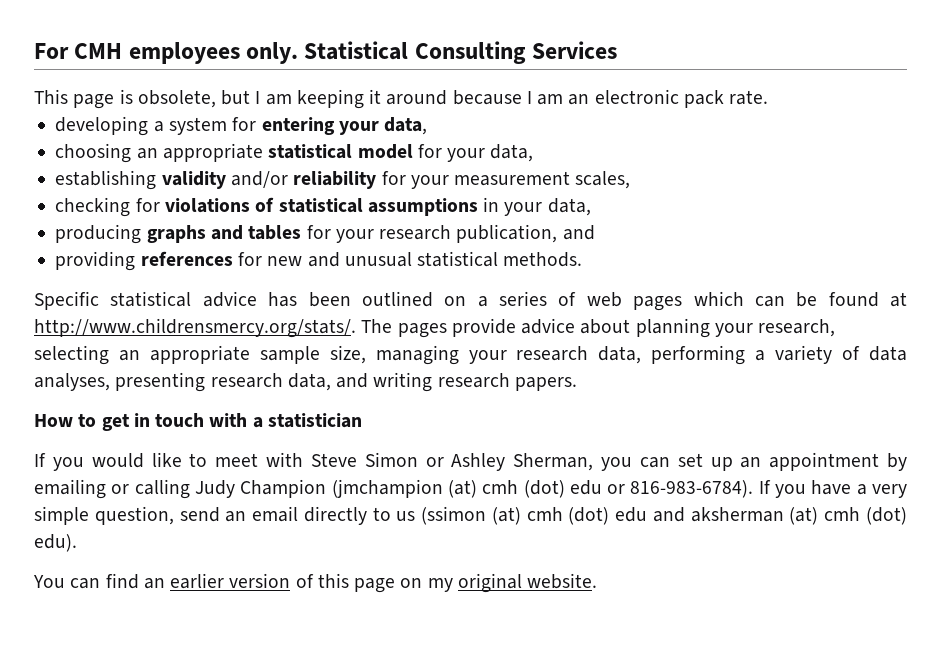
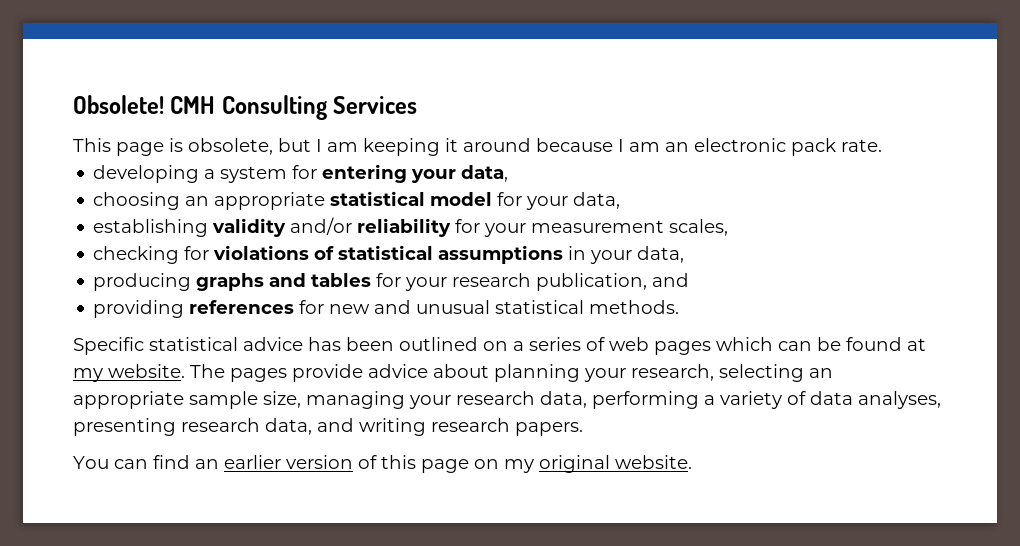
- For CMH employees only. Statistical Consulting Services
+ Obsolete! CMH Consulting Services
- Specific statistical advice has been outlined on a series of web pages which can be found at http://www.childrensmercy.org/stats/. The pages provide advice about planning your research, selecting an appropriate sample size, managing your research data, performing a variety of data analyses, presenting research data, and writing research papers.
+ Specific statistical advice has been outlined on a series of web pages which can be found at my website. The pages provide advice about planning your research, selecting an appropriate sample size, managing your research data, performing a variety of data analyses, presenting research data, and writing research papers.
- How to get in touch with a statistician
- If you would like to meet with Steve Simon or Ashley Sherman, you can set up an appointment by emailing or calling Judy Champion (jmchampion (at) cmh (dot) edu or 816-983-6784). If you have a very simple question, send an email directly to us (ssimon (at) cmh (dot) edu and aksherman (at) cmh (dot) edu).

